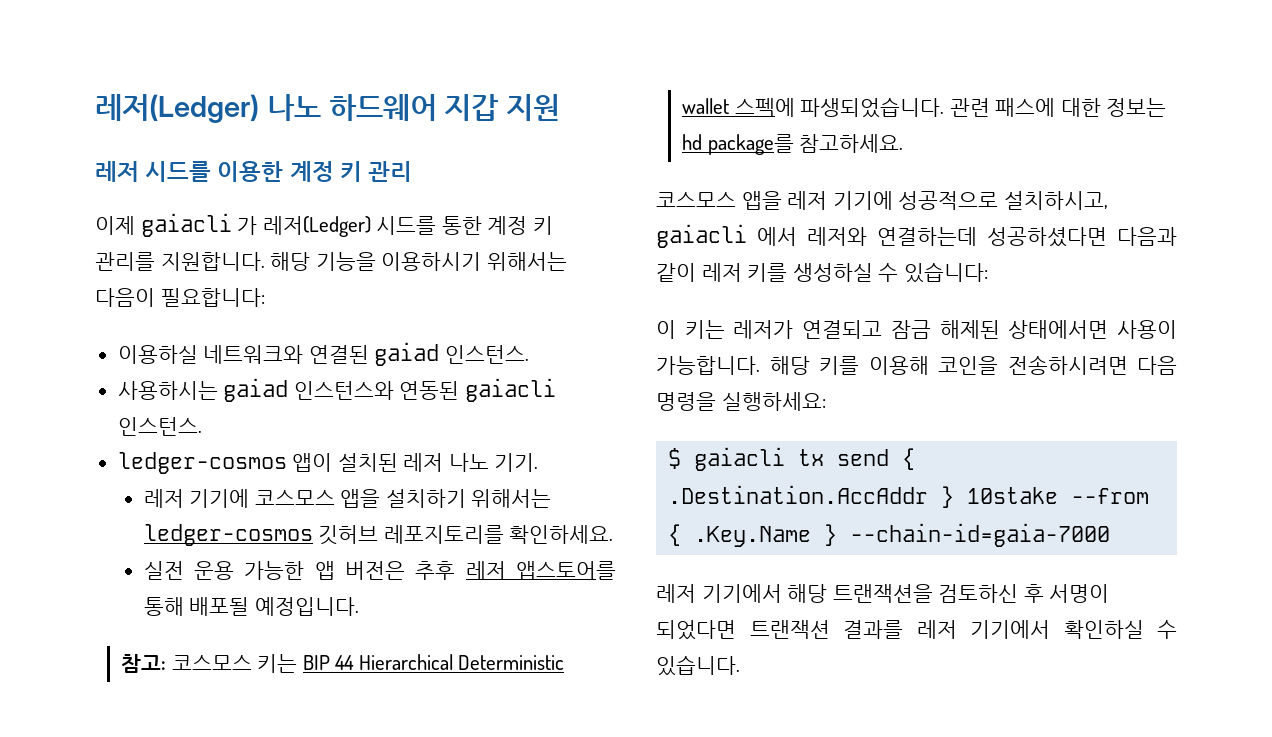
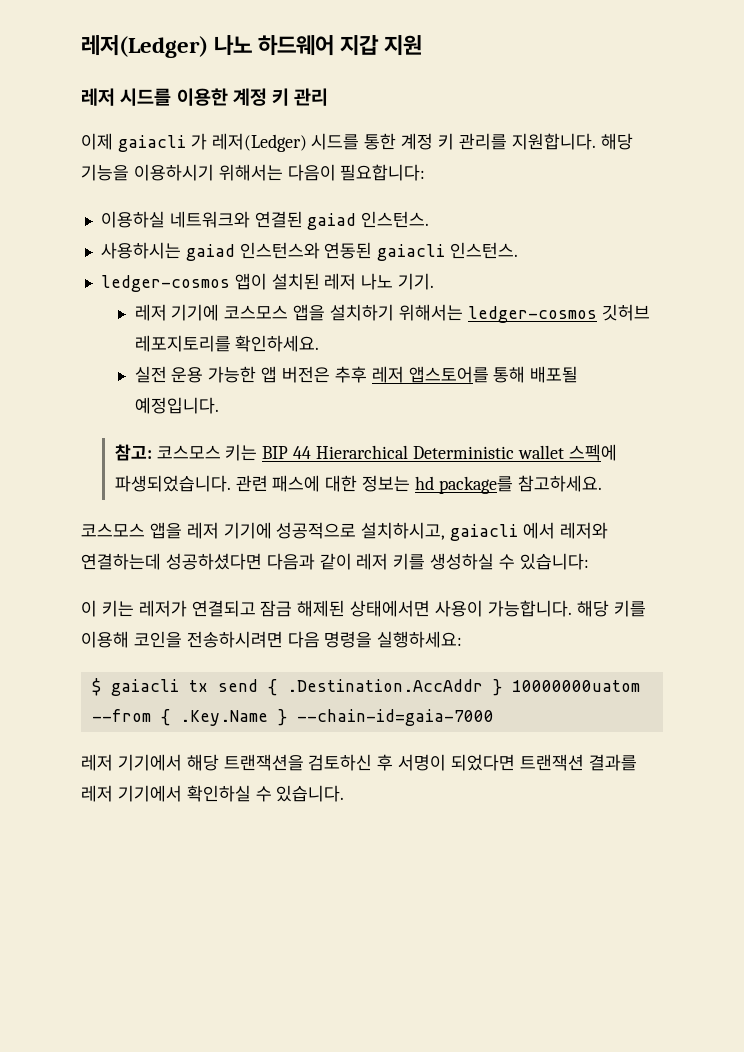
- $ gaiacli tx send { .Destination.AccAddr } 10stake --from { .Key.Name } --chain-id=gaia-7000
+ $ gaiacli tx send { .Destination.AccAddr } 10000000uatom --from { .Key.Name } --chain-id=gaia-7000

